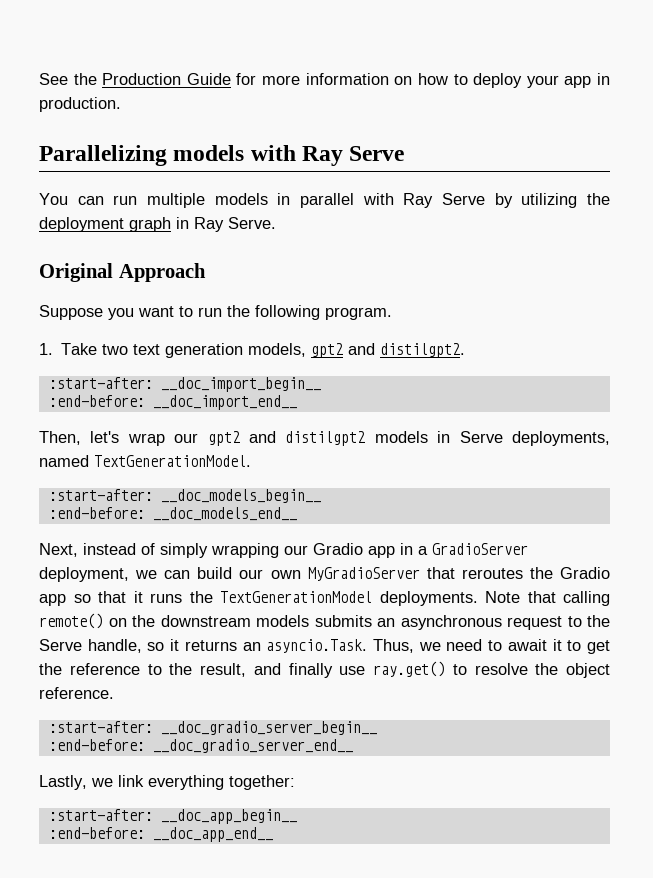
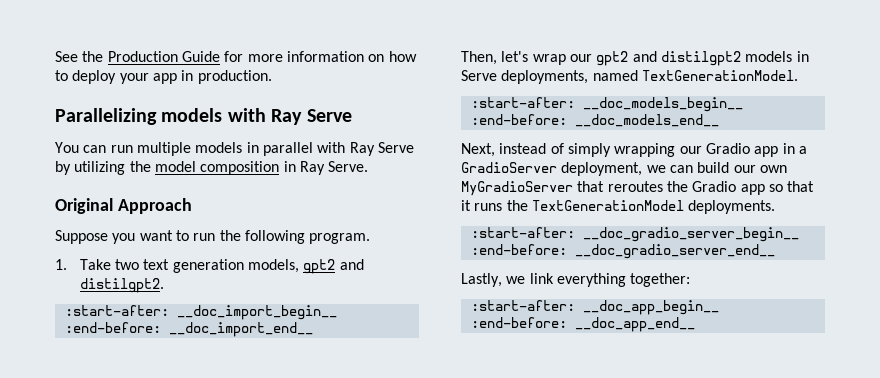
- You can run multiple models in parallel with Ray Serve by utilizing the deployment graph in Ray Serve.
+ You can run multiple models in parallel with Ray Serve by utilizing the model composition in Ray Serve.
- Note that calling remote() on the downstream models submits an asynchronous request to the Serve handle, so it returns an asyncio.Task. Thus, we need to await it to get the reference to the result, and finally use ray.get() to resolve the object reference.

